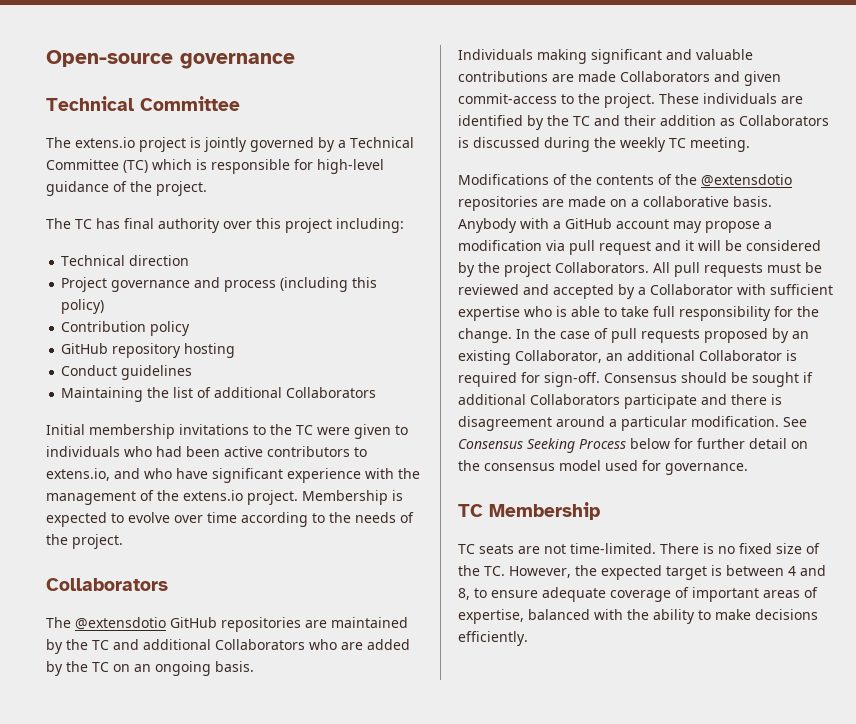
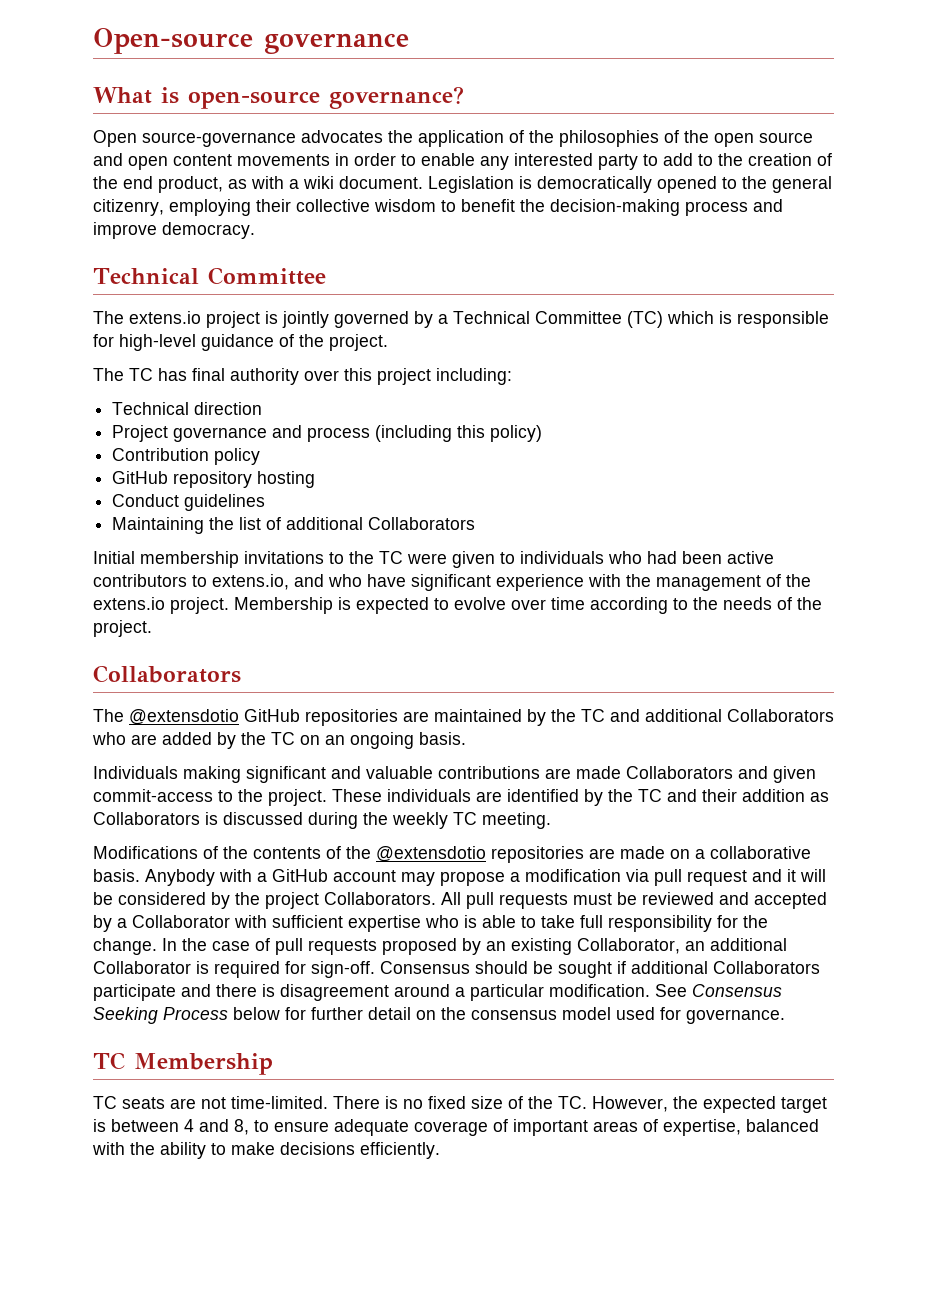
+ What is open-source governance?
+ Open source-governance advocates the application of the philosophies of the open source and open content movements in order to enable any interested party to add to the creation of the end product, as with a wiki document. Legislation is democratically opened to the general citizenry, employing their collective wisdom to benefit the decision-making process and improve democracy.

